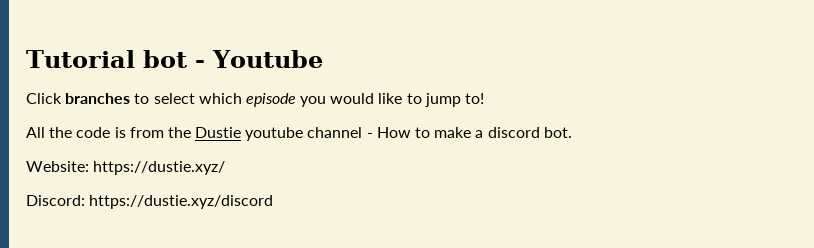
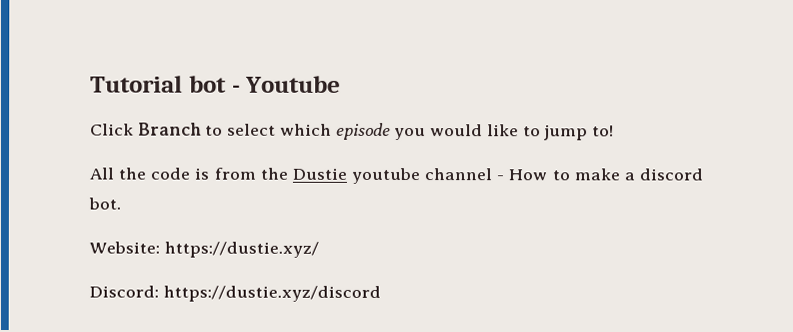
- Click branches to select which episode you would like to jump to!
+ Click Branch to select which episode you would like to jump to!

